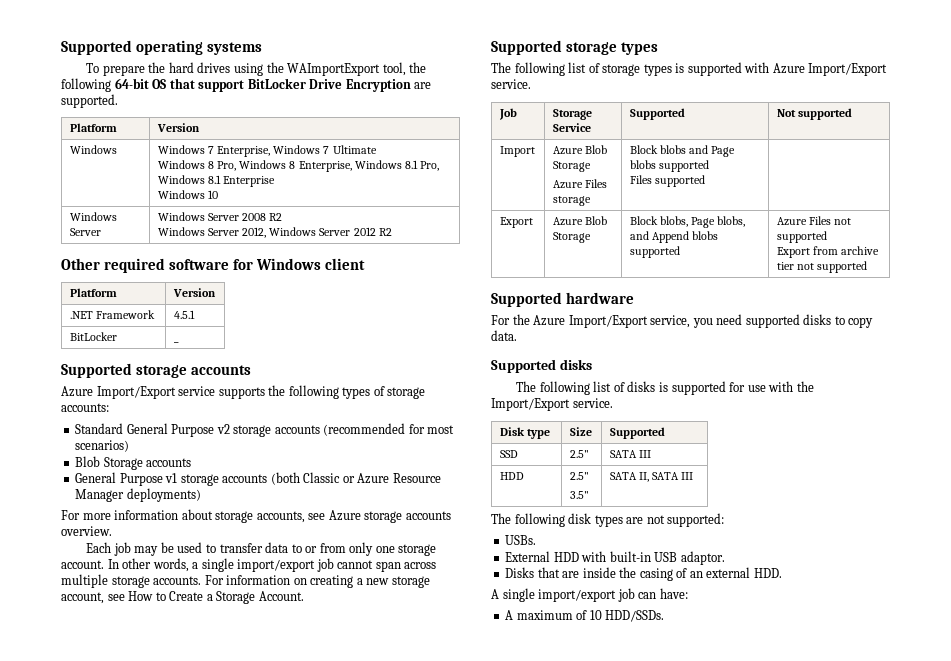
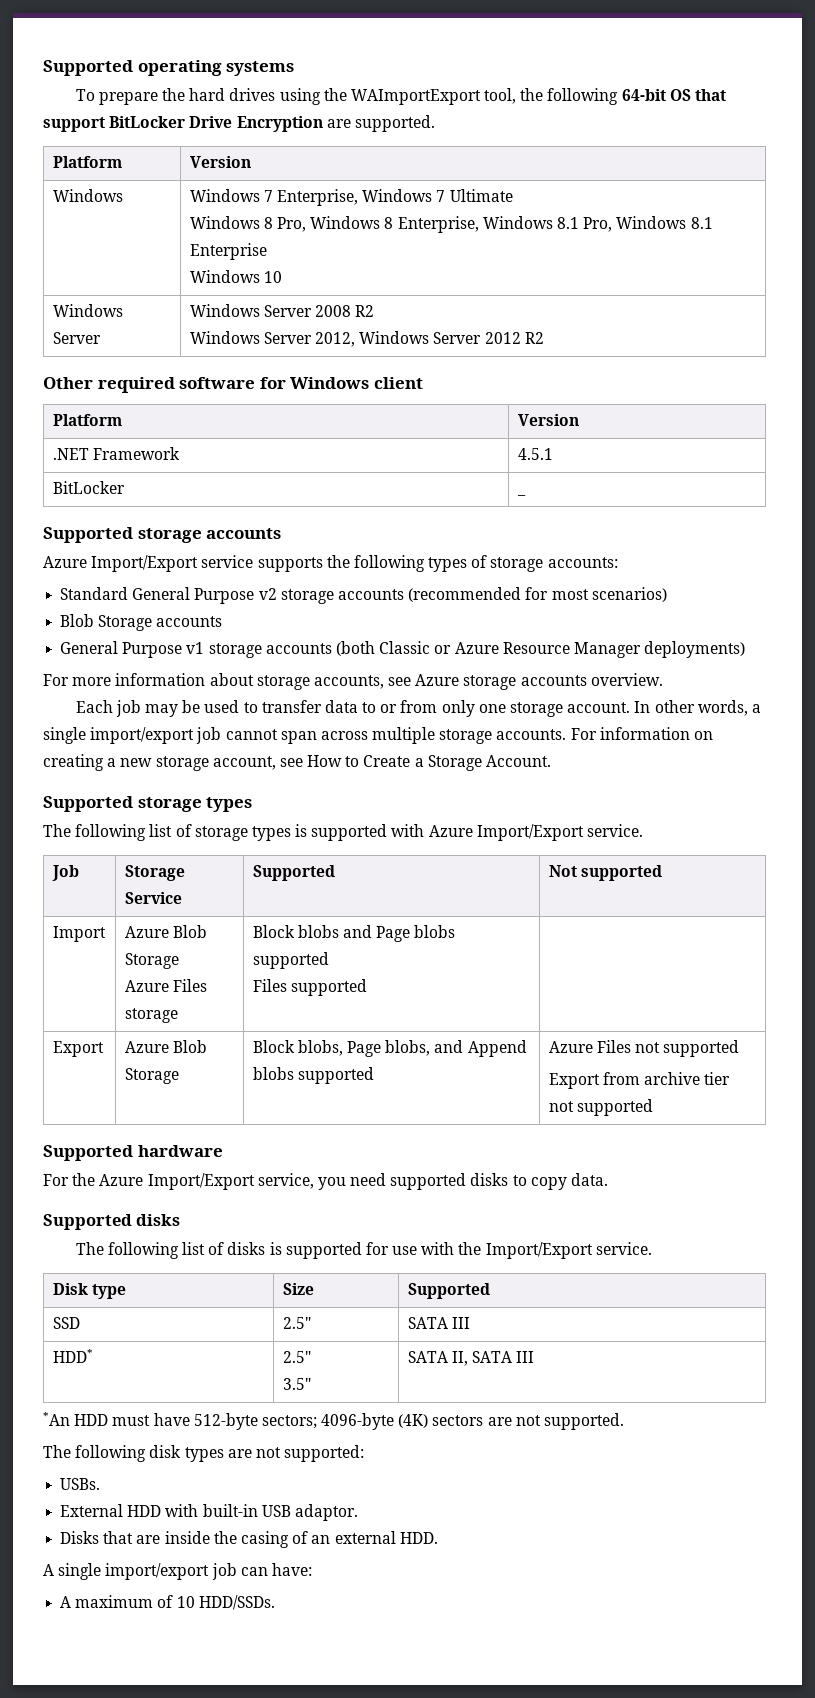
- HDD | 2.5"
+ HDD* | 2.5"
+ *An HDD must have 512-byte sectors; 4096-byte (4K) sectors are not supported.

